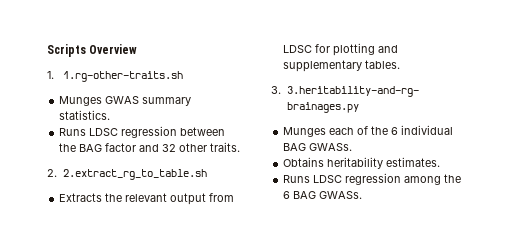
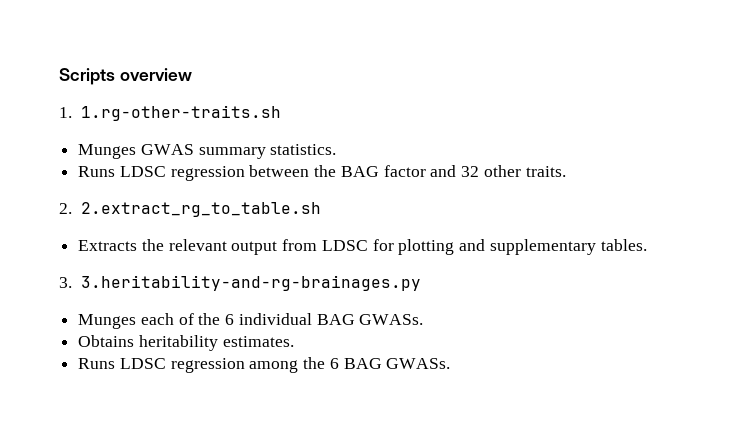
- Scripts Overview
+ Scripts overview

